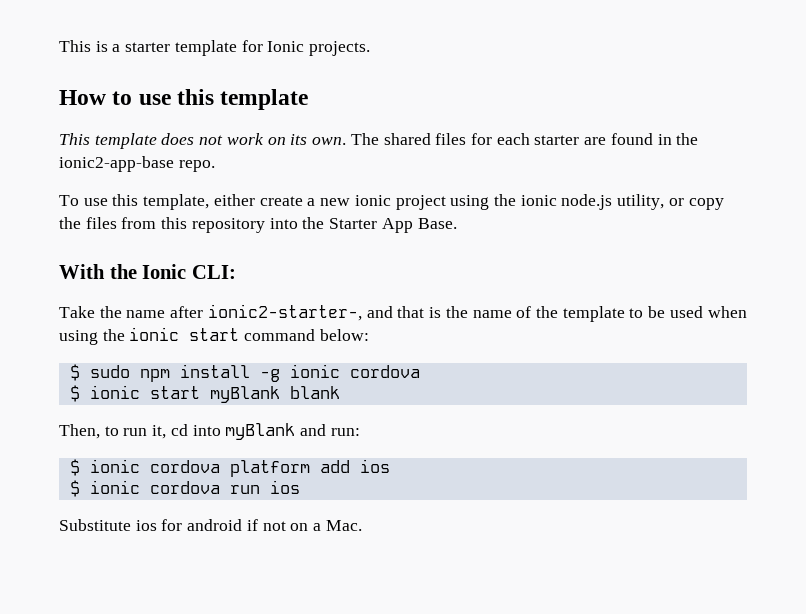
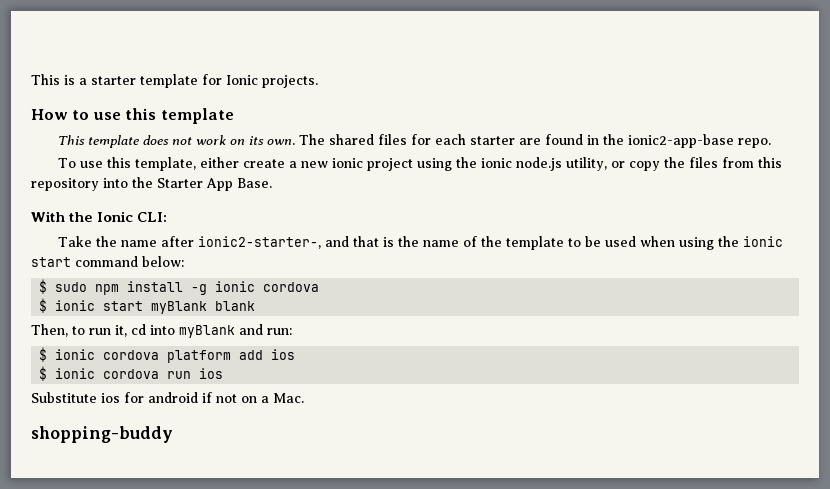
+ shopping-buddy

